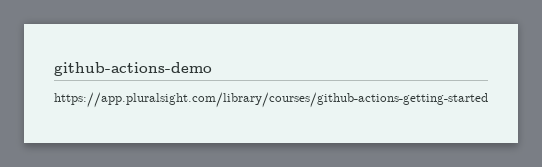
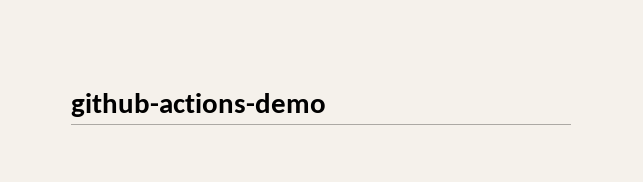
- https://app.pluralsight.com/library/courses/github-actions-getting-started

